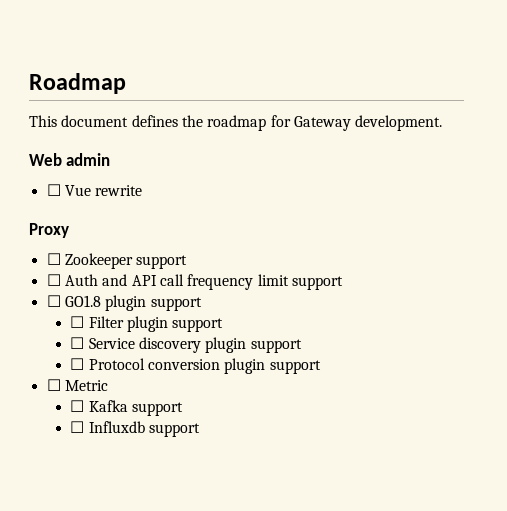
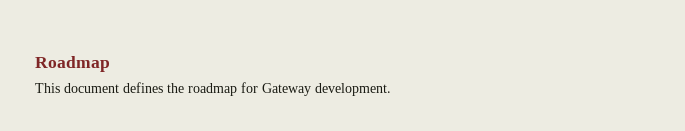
- Web admin
- ☐ Vue rewrite
- Proxy
- ☐ Zookeeper support
- ☐ Auth and API call frequency limit support
- ☐ GO1.8 plugin support
- ☐ Filter plugin support
- ☐ Service discovery plugin support
- ☐ Protocol conversion plugin support
- ☐ Metric
- ☐ Kafka support
- ☐ Influxdb support

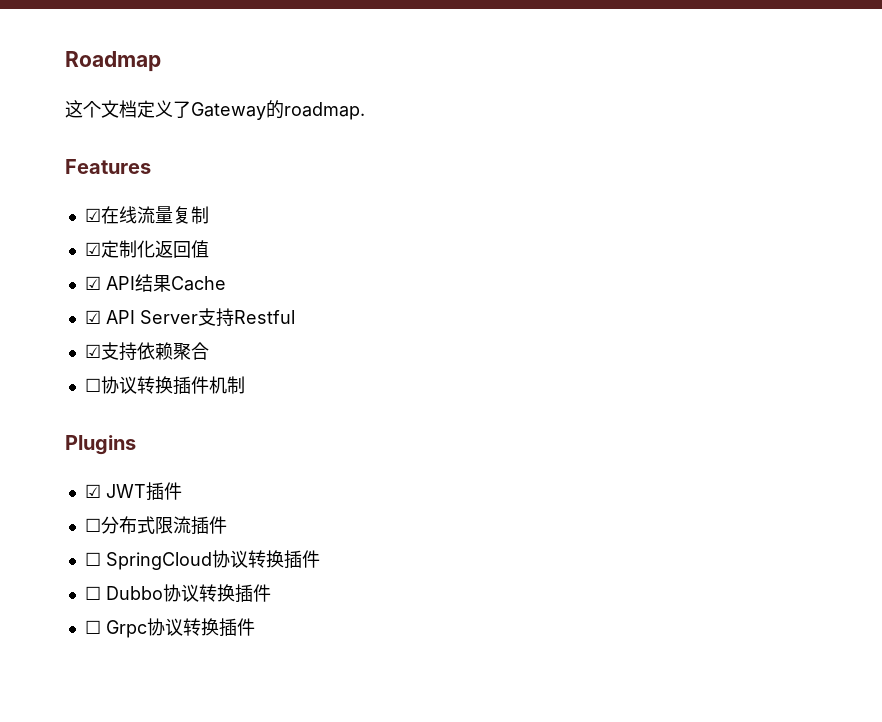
- This document defines the roadmap for Gateway development.
+ 这个文档定义了Gateway的roadmap.
+ Features
+ ☑在线流量复制
+ ☑定制化返回值
+ ☑ API结果Cache
+ ☑ API Server支持Restful
+ ☑支持依赖聚合
+ ☐协议转换插件机制
+ Plugins
+ ☑ JWT插件
+ ☐分布式限流插件
+ ☐ SpringCloud协议转换插件
+ ☐ Dubbo协议转换插件
+ ☐ Grpc协议转换插件

